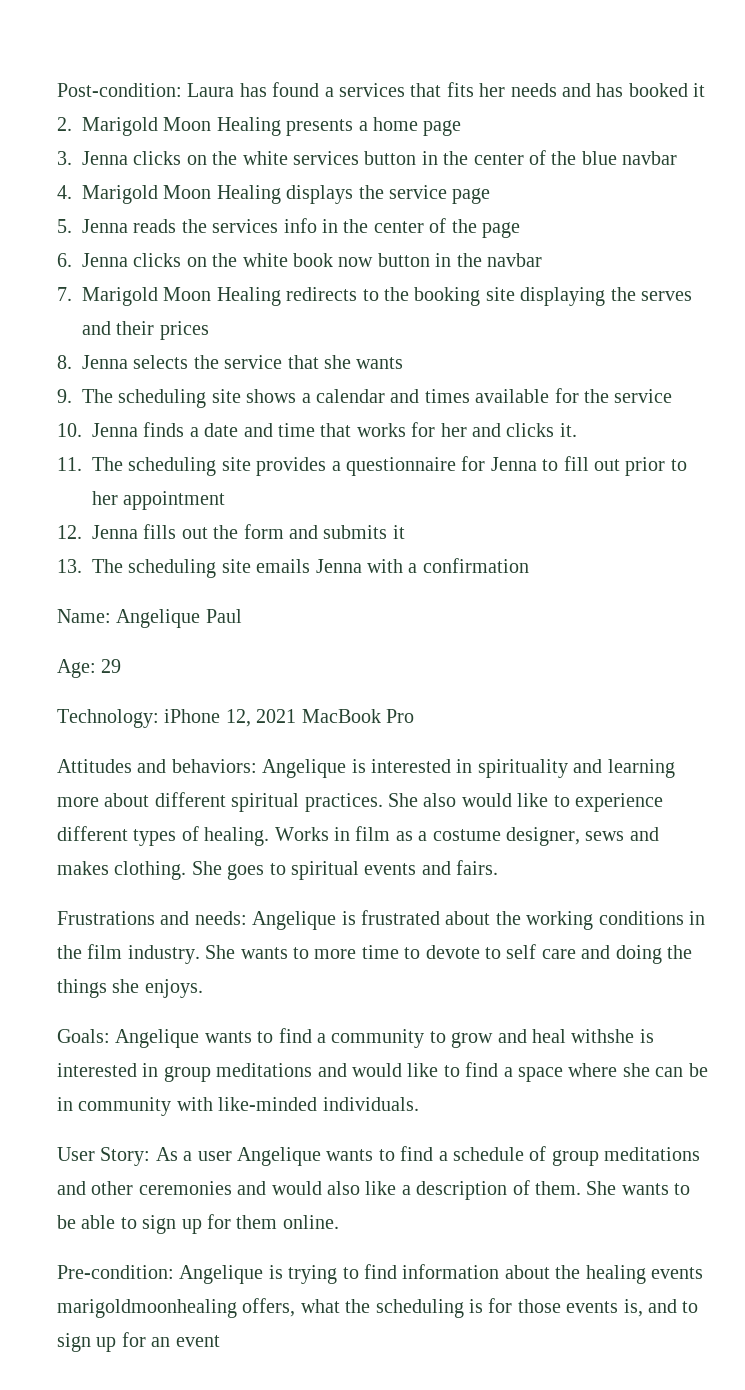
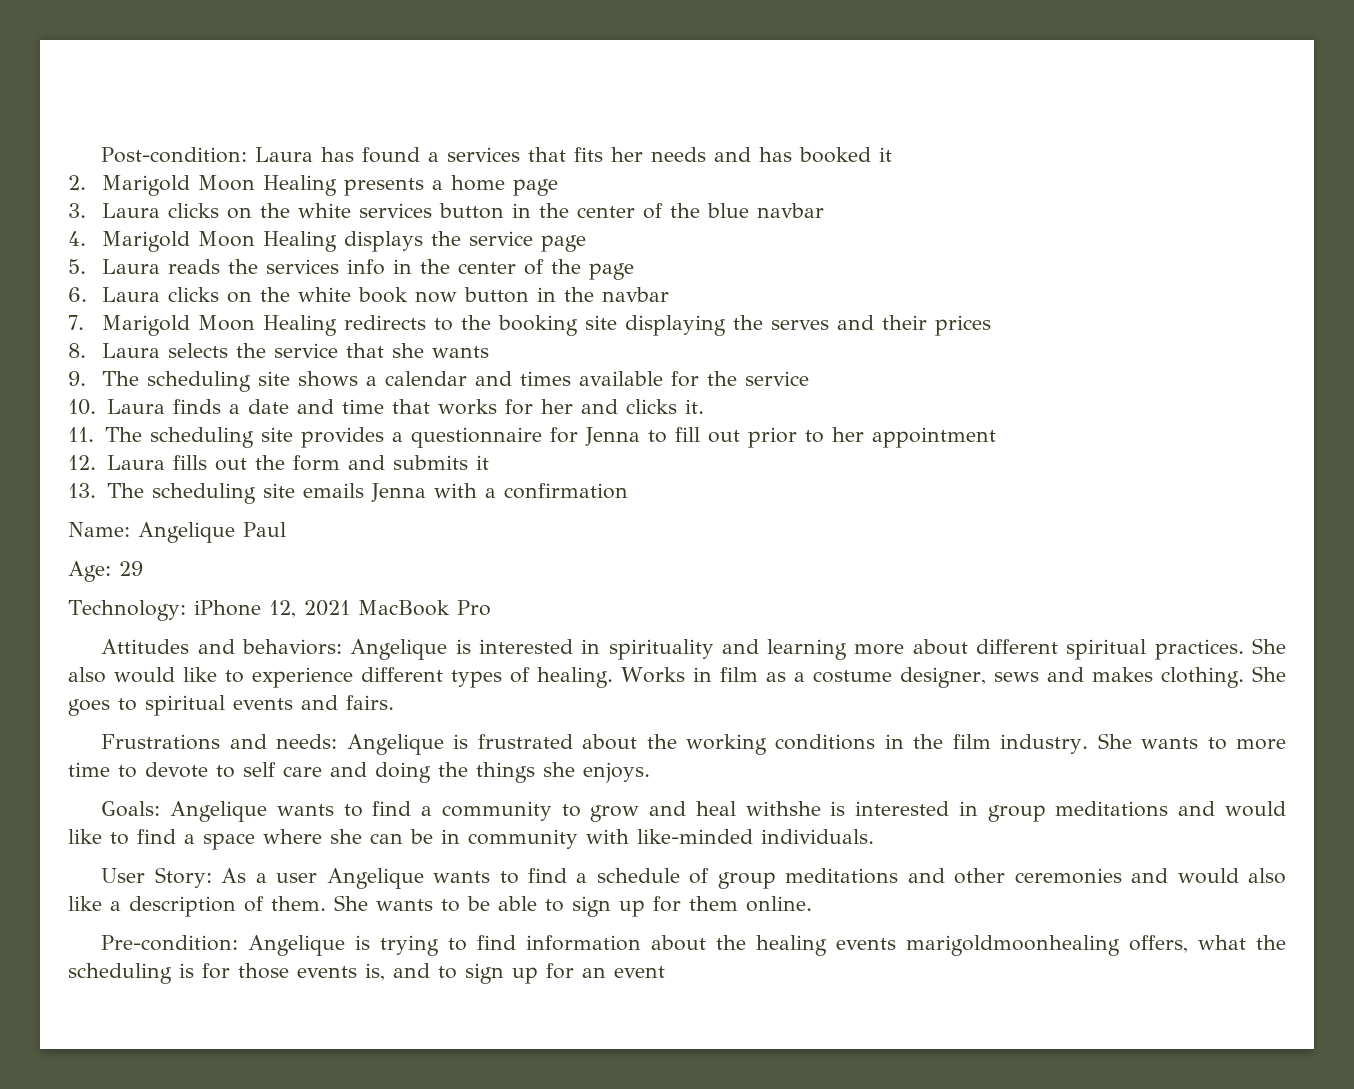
- 3. Jenna clicks on the white services button in the center of the blue navbar
+ 3. Laura clicks on the white services button in the center of the blue navbar
- 5. Jenna reads the services info in the center of the page
+ 5. Laura reads the services info in the center of the page
- 6. Jenna clicks on the white book now button in the navbar
+ 6. Laura clicks on the white book now button in the navbar
- 8. Jenna selects the service that she wants
+ 8. Laura selects the service that she wants
- 10. Jenna finds a date and time that works for her and clicks it.
+ 10. Laura finds a date and time that works for her and clicks it.
- 12. Jenna fills out the form and submits it
+ 12. Laura fills out the form and submits it

